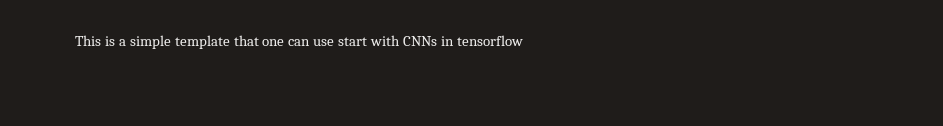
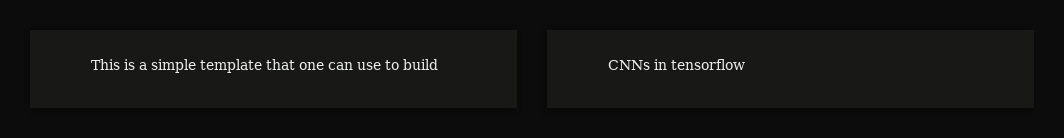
- This is a simple template that one can use start with CNNs in tensorflow
+ This is a simple template that one can use to build CNNs in tensorflow

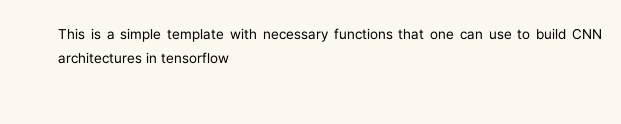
- This is a simple template that one can use to build CNNs in tensorflow
+ This is a simple template with necessary functions that one can use to build CNN architectures in tensorflow

